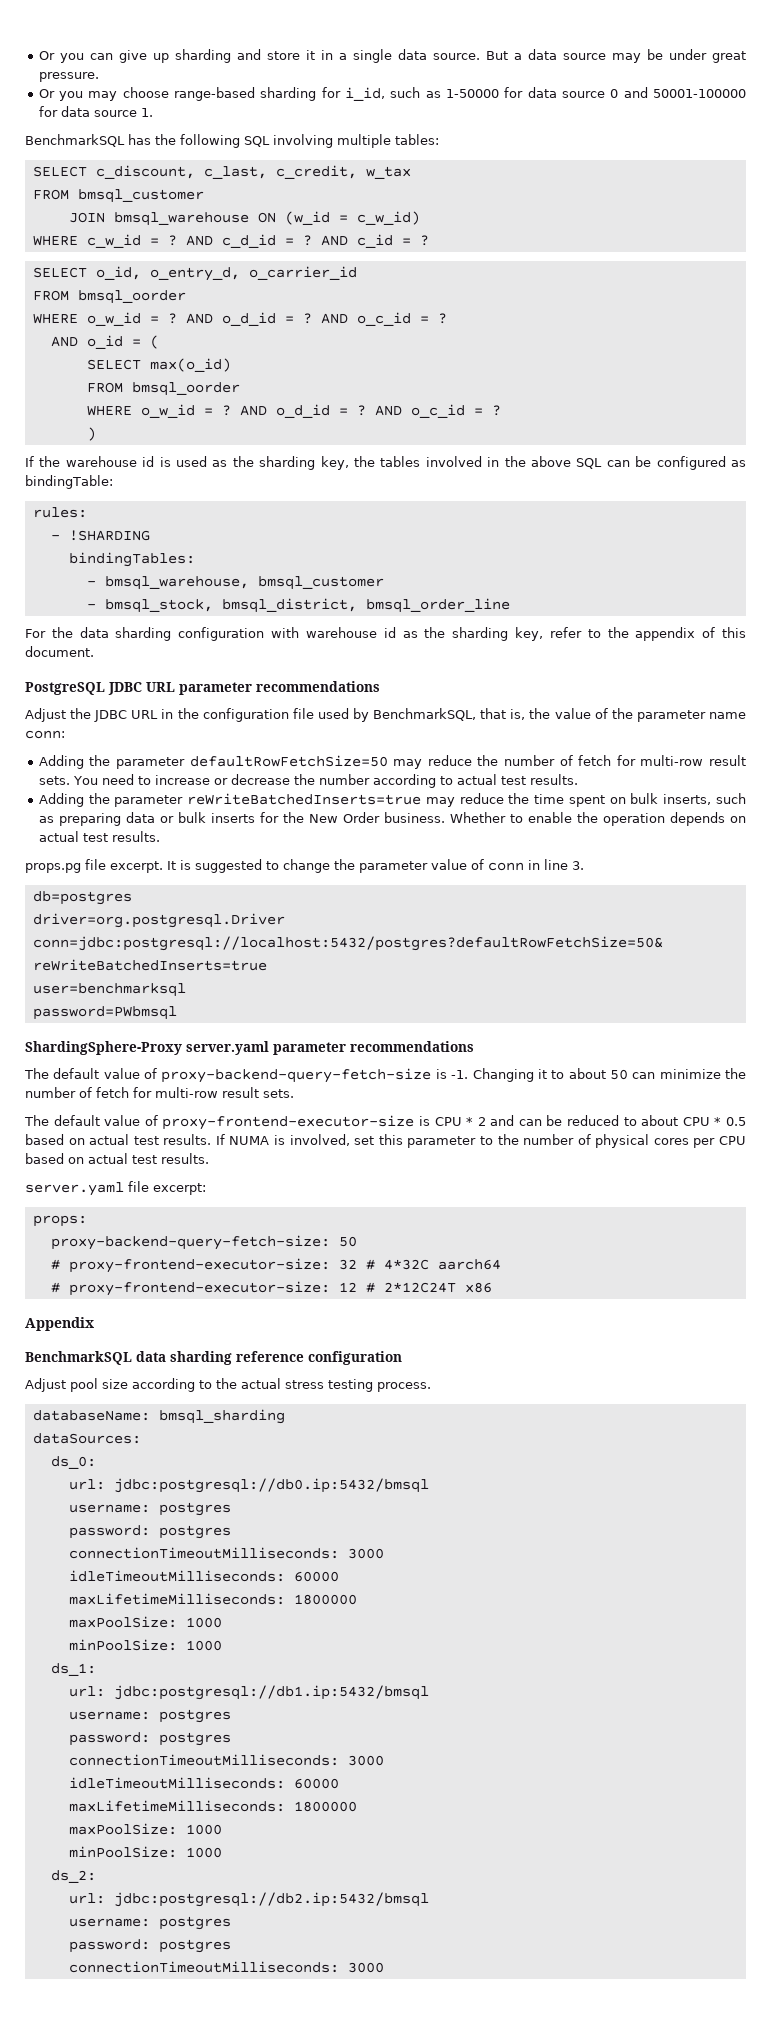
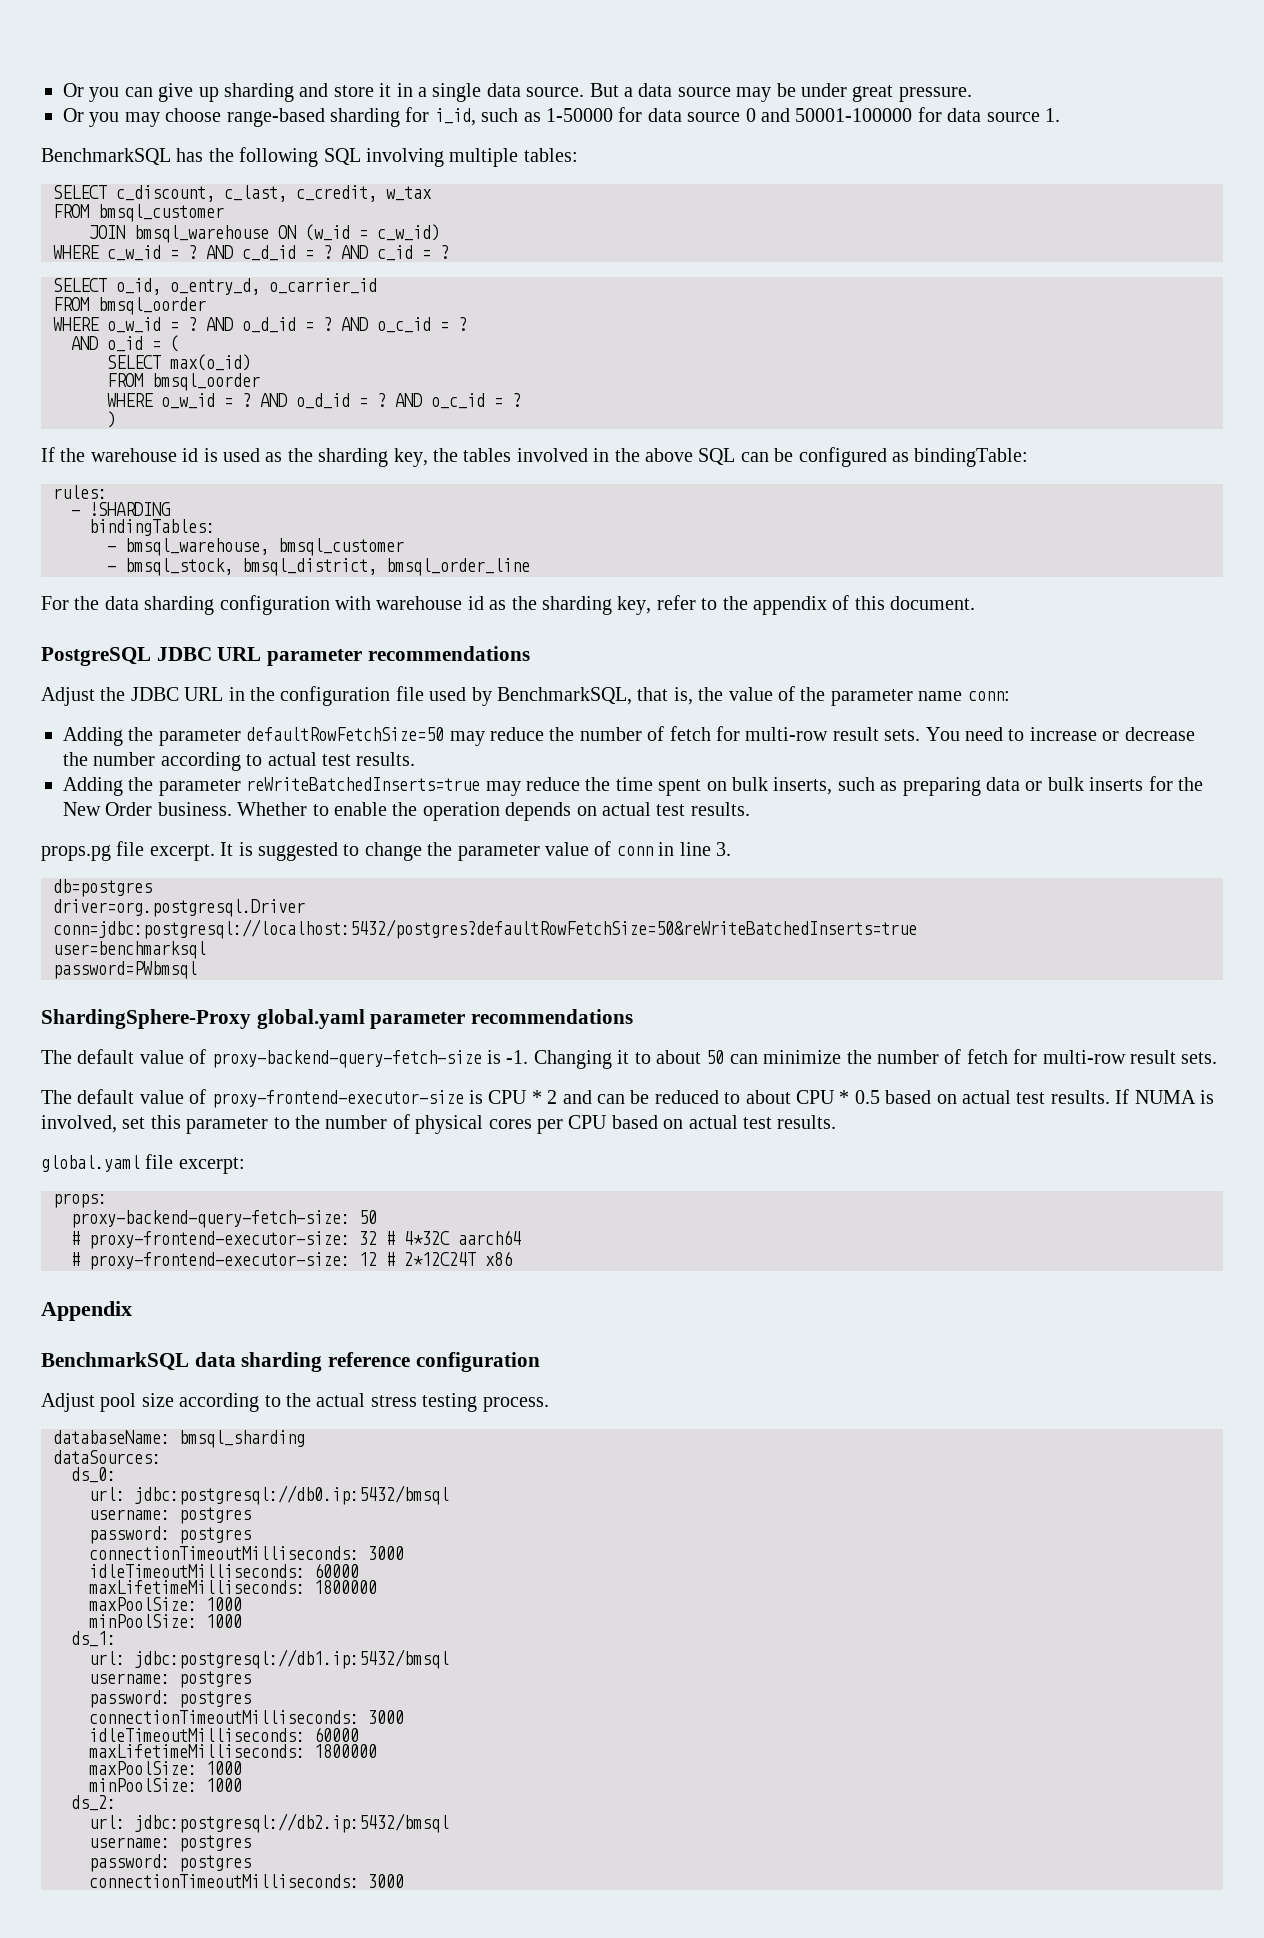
- ShardingSphere-Proxy server.yaml parameter recommendations
+ ShardingSphere-Proxy global.yaml parameter recommendations
- server.yaml file excerpt:
+ global.yaml file excerpt:

